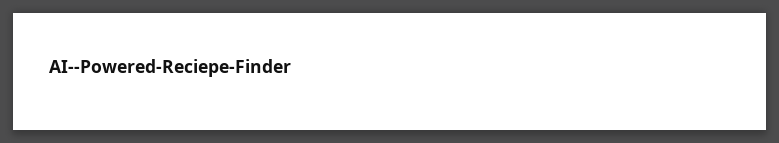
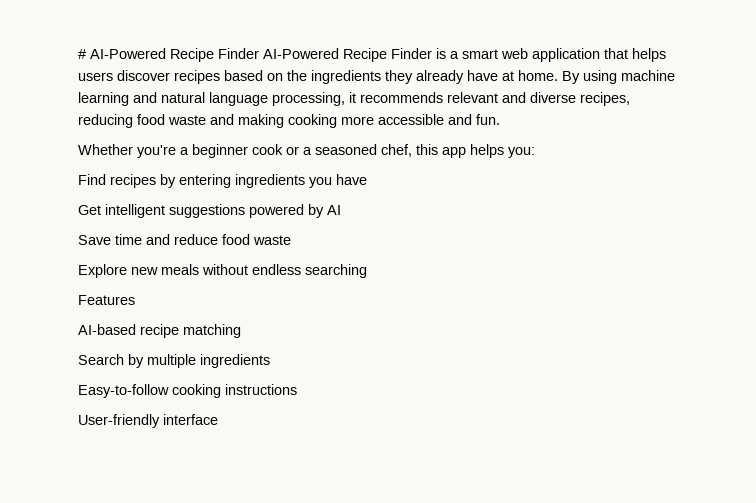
- AI--Powered-Reciepe-Finder
+ # AI-Powered Recipe Finder AI-Powered Recipe Finder is a smart web application that helps users discover recipes based on the ingredients they already have at home. By using machine learning and natural language processing, it recommends relevant and diverse recipes, reducing food waste and making cooking more accessible and fun.
+ Whether you're a beginner cook or a seasoned chef, this app helps you:
+ Find recipes by entering ingredients you have
+ Get intelligent suggestions powered by AI
+ Save time and reduce food waste
+ Explore new meals without endless searching
+ Features
+ AI-based recipe matching
+ Search by multiple ingredients
+ Easy-to-follow cooking instructions
+ User-friendly interface

